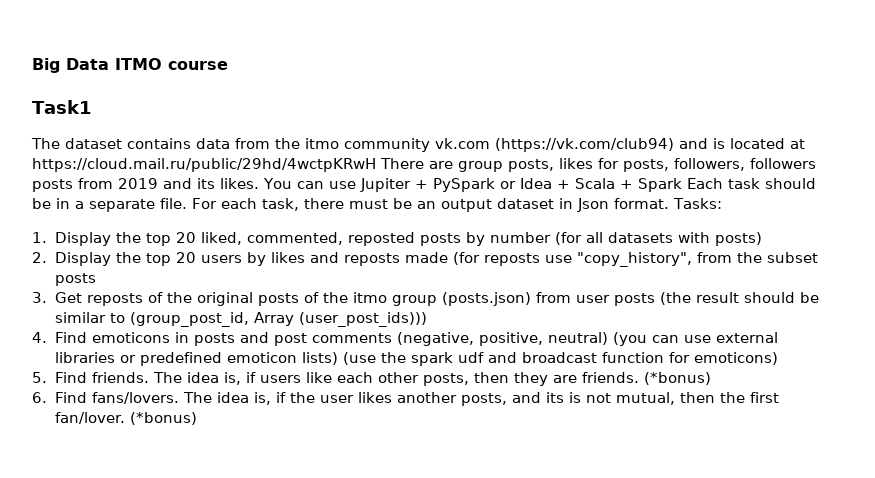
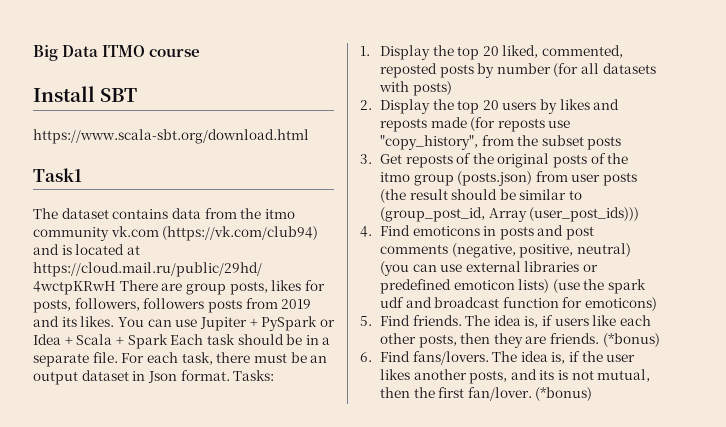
+ Install SBT
+ https://www.scala-sbt.org/download.html

